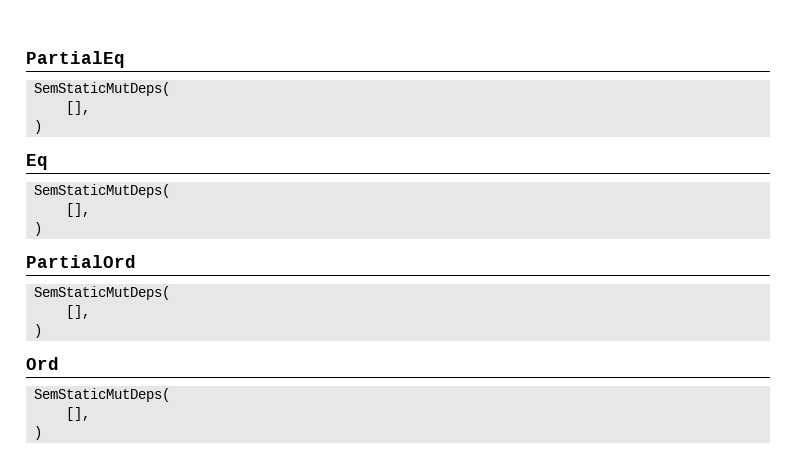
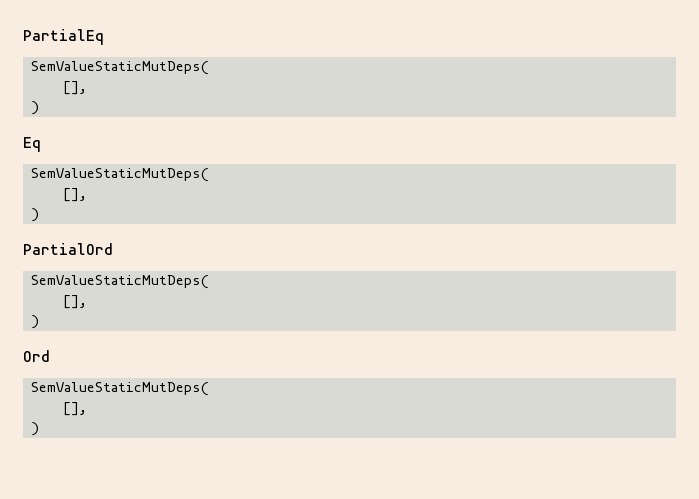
  PartialEq
- SemStaticMutDeps(
+ SemValueStaticMutDeps(
  Eq
- SemStaticMutDeps(
+ SemValueStaticMutDeps(
  PartialOrd
- SemStaticMutDeps(
+ SemValueStaticMutDeps(
  Ord
- SemStaticMutDeps(
+ SemValueStaticMutDeps(

